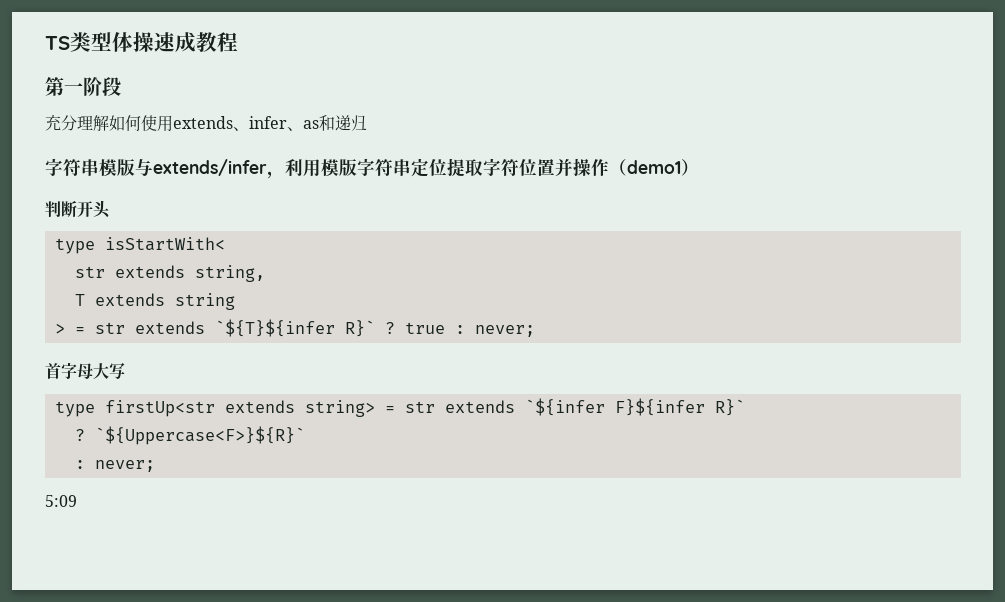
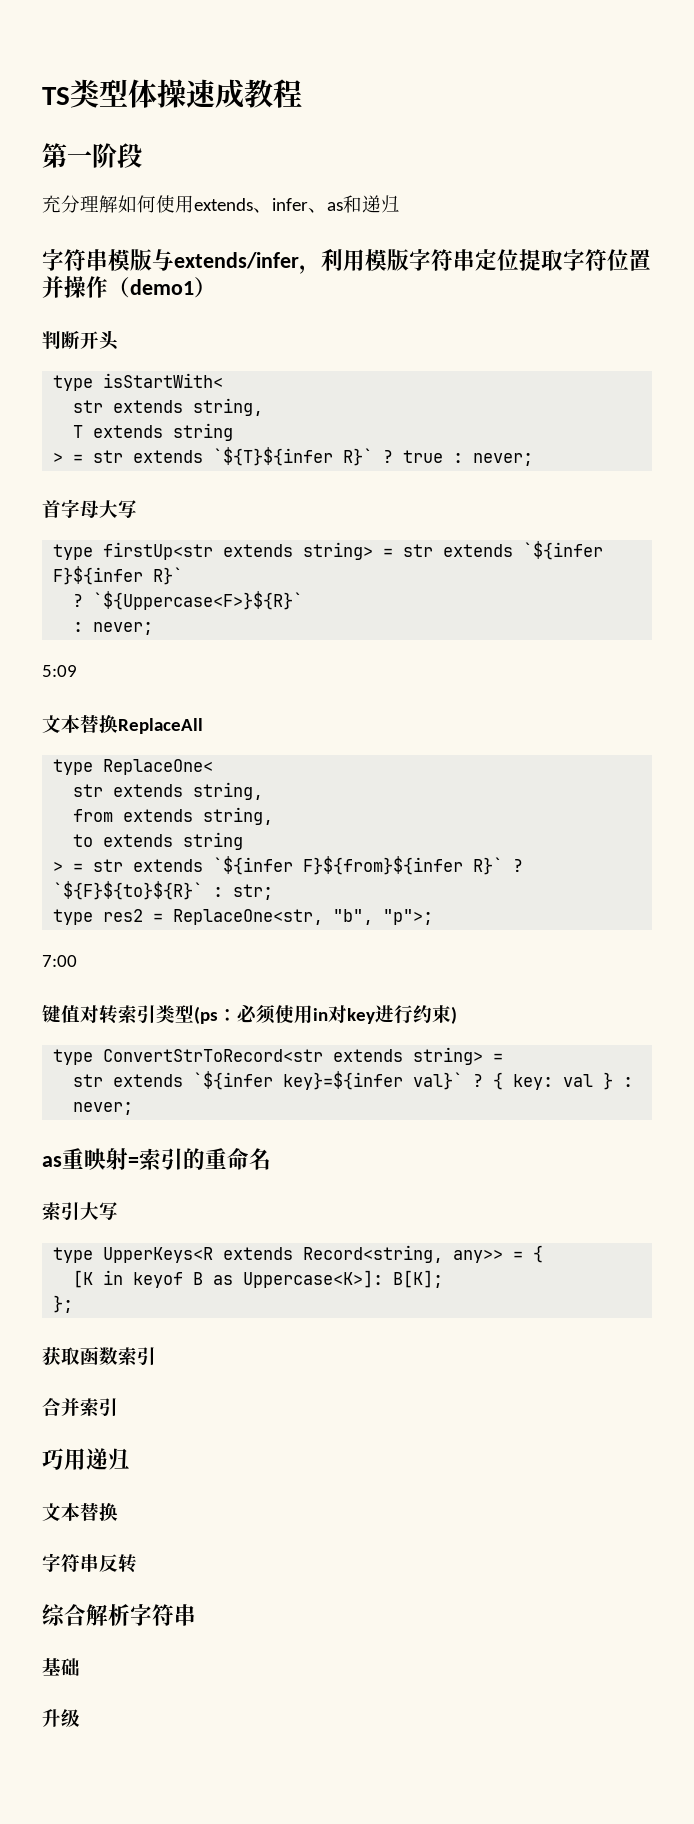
+ 文本替换ReplaceAll
+ type ReplaceOne<
+ str extends string,
+ from extends string,
+ to extends string
+ > = str extends `${infer F}${from}${infer R}` ? `${F}${to}${R}` : str;
+ type res2 = ReplaceOne<str, "b", "p">;
+ 7:00
+ 键值对转索引类型(ps：必须使用in对key进行约束)
+ type ConvertStrToRecord<str extends string> =
+ str extends `${infer key}=${infer val}` ? { key: val } : never;
+ as重映射=索引的重命名
+ 索引大写
+ type UpperKeys<R extends Record<string, any>> = {
+ [K in keyof B as Uppercase<K>]: B[K];
+ };
+ 获取函数索引
+ 合并索引
+ 巧用递归
+ 文本替换
+ 字符串反转
+ 综合解析字符串
+ 基础
+ 升级

